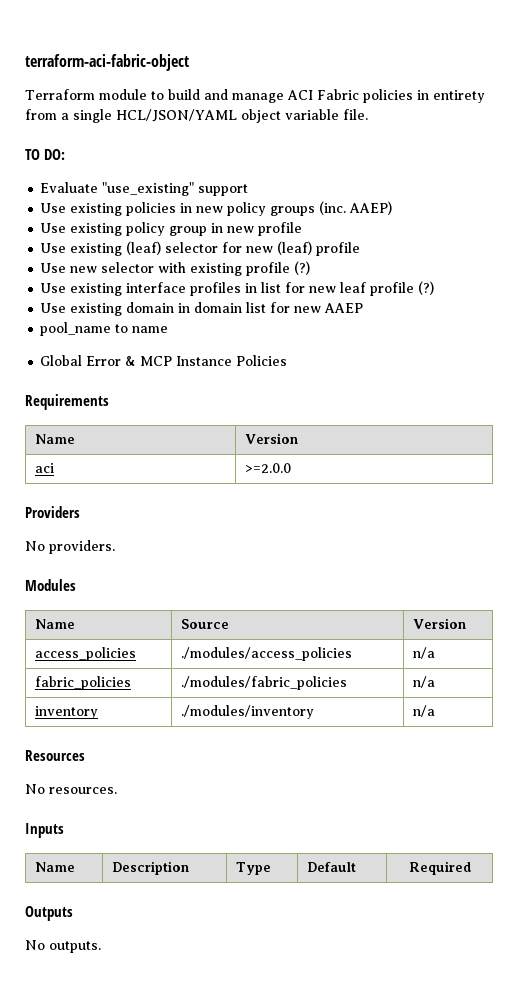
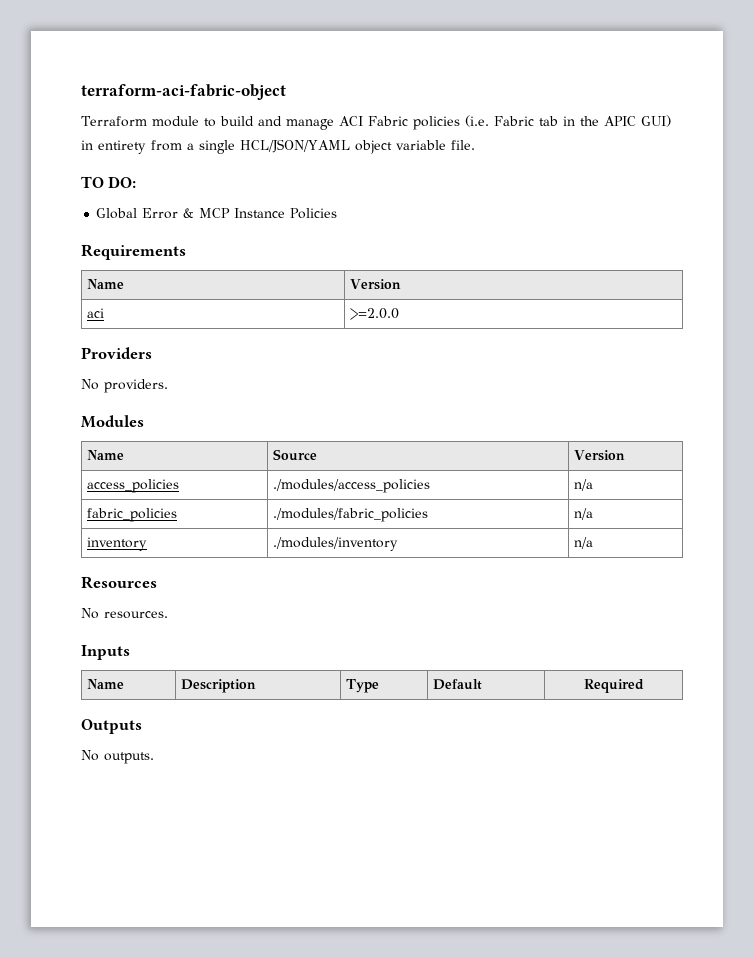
- Terraform module to build and manage ACI Fabric policies in entirety from a single HCL/JSON/YAML object variable file.
+ Terraform module to build and manage ACI Fabric policies (i.e. Fabric tab in the APIC GUI) in entirety from a single HCL/JSON/YAML object variable file.
- Evaluate "use_existing" support
- Use existing policies in new policy groups (inc. AAEP)
- Use existing policy group in new profile
- Use existing (leaf) selector for new (leaf) profile
- Use new selector with existing profile (?)
- Use existing interface profiles in list for new leaf profile (?)
- Use existing domain in domain list for new AAEP
- pool_name to name

